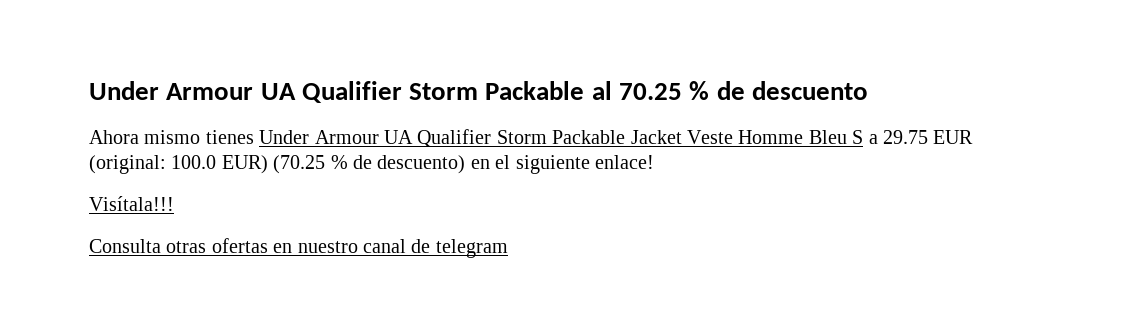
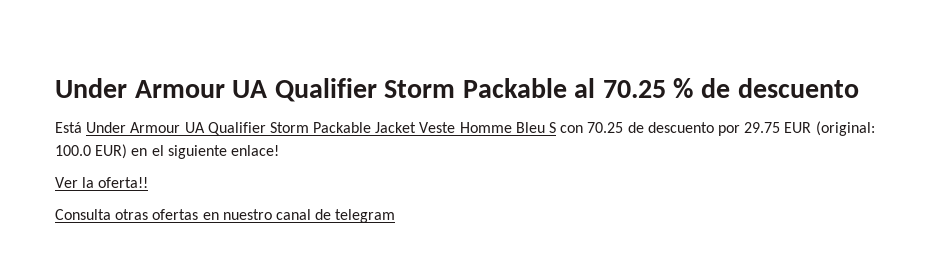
- Ahora mismo tienes Under Armour UA Qualifier Storm Packable Jacket Veste Homme Bleu S a 29.75 EUR (original: 100.0 EUR) (70.25 % de descuento) en el siguiente enlace!
+ Está Under Armour UA Qualifier Storm Packable Jacket Veste Homme Bleu S con 70.25 de descuento por 29.75 EUR (original: 100.0 EUR) en el siguiente enlace!
- Visítala!!!
+ Ver la oferta!!

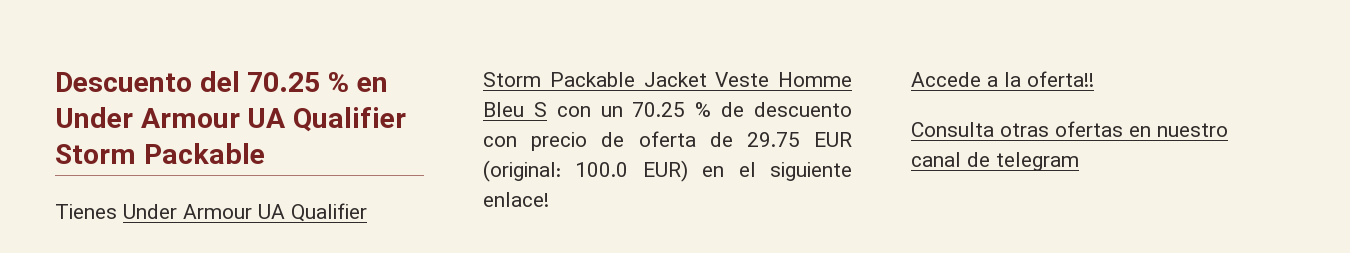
- Under Armour UA Qualifier Storm Packable al 70.25 % de descuento
- Está Under Armour UA Qualifier Storm Packable Jacket Veste Homme Bleu S con 70.25 de descuento por 29.75 EUR (original: 100.0 EUR) en el siguiente enlace!
+ Descuento del 70.25 % en Under Armour UA Qualifier Storm Packable
+ Tienes Under Armour UA Qualifier Storm Packable Jacket Veste Homme Bleu S con un 70.25 % de descuento con precio de oferta de 29.75 EUR (original: 100.0 EUR) en el siguiente enlace!
- Ver la oferta!!
+ Accede a la oferta!!

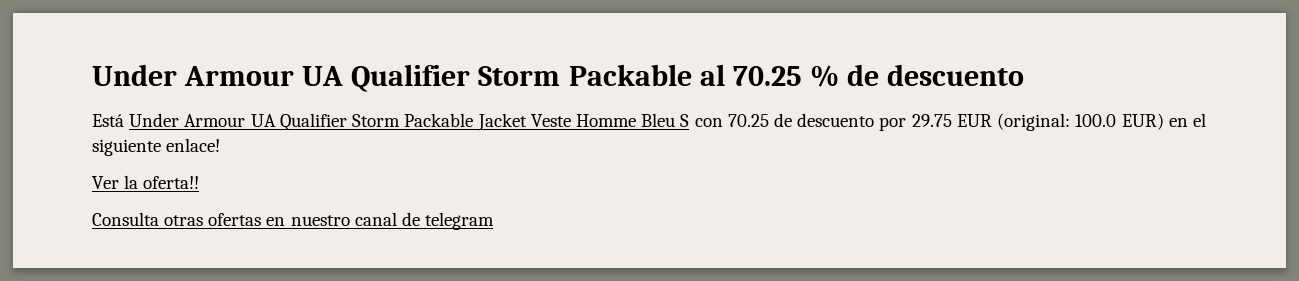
- Descuento del 70.25 % en Under Armour UA Qualifier Storm Packable
- Tienes Under Armour UA Qualifier Storm Packable Jacket Veste Homme Bleu S con un 70.25 % de descuento con precio de oferta de 29.75 EUR (original: 100.0 EUR) en el siguiente enlace!
+ Under Armour UA Qualifier Storm Packable al 70.25 % de descuento
+ Está Under Armour UA Qualifier Storm Packable Jacket Veste Homme Bleu S con 70.25 de descuento por 29.75 EUR (original: 100.0 EUR) en el siguiente enlace!
- Accede a la oferta!!
+ Ver la oferta!!

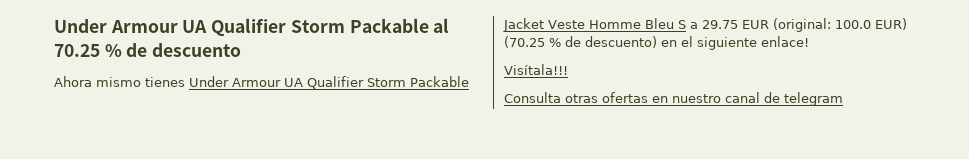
- Está Under Armour UA Qualifier Storm Packable Jacket Veste Homme Bleu S con 70.25 de descuento por 29.75 EUR (original: 100.0 EUR) en el siguiente enlace!
+ Ahora mismo tienes Under Armour UA Qualifier Storm Packable Jacket Veste Homme Bleu S a 29.75 EUR (original: 100.0 EUR) (70.25 % de descuento) en el siguiente enlace!
- Ver la oferta!!
+ Visítala!!!

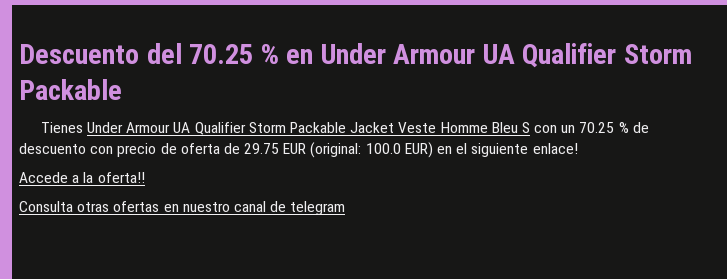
- Under Armour UA Qualifier Storm Packable al 70.25 % de descuento
- Ahora mismo tienes Under Armour UA Qualifier Storm Packable Jacket Veste Homme Bleu S a 29.75 EUR (original: 100.0 EUR) (70.25 % de descuento) en el siguiente enlace!
+ Descuento del 70.25 % en Under Armour UA Qualifier Storm Packable
+ Tienes Under Armour UA Qualifier Storm Packable Jacket Veste Homme Bleu S con un 70.25 % de descuento con precio de oferta de 29.75 EUR (original: 100.0 EUR) en el siguiente enlace!
- Visítala!!!
+ Accede a la oferta!!

